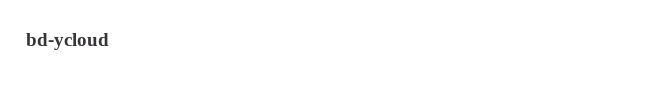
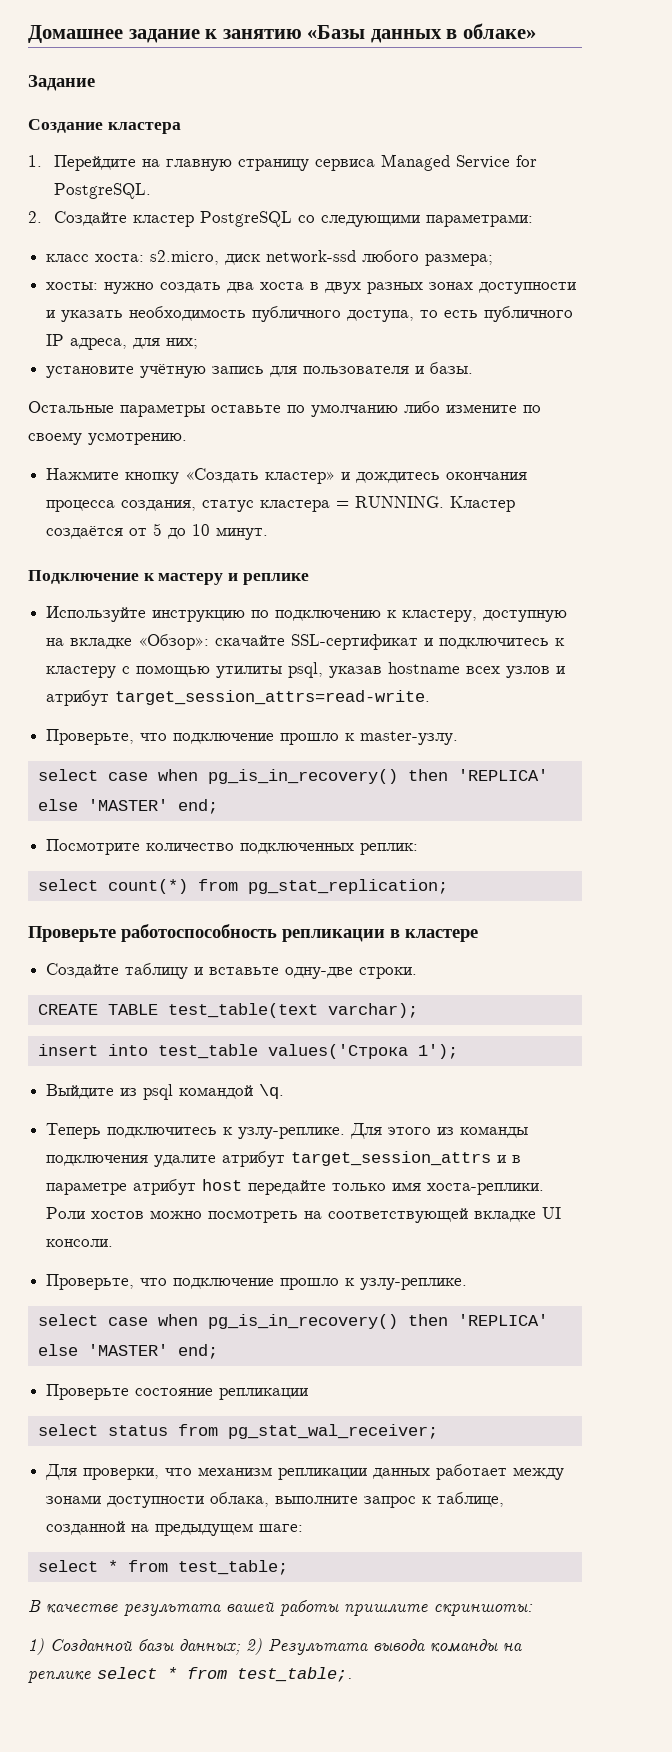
- bd-ycloud
+ Домашнее задание к занятию «Базы данных в облаке»
+ Задание
+ Создание кластера
+ 1. Перейдите на главную страницу сервиса Managed Service for PostgreSQL.
+ 2. Создайте кластер PostgreSQL со следующими параметрами:
+ класс хоста: s2.micro, диск network-ssd любого размера;
+ хосты: нужно создать два хоста в двух разных зонах доступности и указать необходимость публичного доступа, то есть публичного IP адреса, для них;
+ установите учётную запись для пользователя и базы.
+ Остальные параметры оставьте по умолчанию либо измените по своему усмотрению.
+ Нажмите кнопку «Создать кластер» и дождитесь окончания процесса создания, статус кластера = RUNNING. Кластер создаётся от 5 до 10 минут.
+ Подключение к мастеру и реплике
+ Используйте инструкцию по подключению к кластеру, доступную на вкладке «Обзор»: cкачайте SSL-сертификат и подключитесь к кластеру с помощью утилиты psql, указав hostname всех узлов и атрибут target_session_attrs=read-write.
+ Проверьте, что подключение прошло к master-узлу.
+ select case when pg_is_in_recovery() then 'REPLICA' else 'MASTER' end;
+ Посмотрите количество подключенных реплик:
+ select count(*) from pg_stat_replication;
+ Проверьте работоспособность репликации в кластере
+ Создайте таблицу и вставьте одну-две строки.
+ CREATE TABLE test_table(text varchar);
+ insert into test_table values('Строка 1');
+ Выйдите из psql командой \q.
+ Теперь подключитесь к узлу-реплике. Для этого из команды подключения удалите атрибут target_session_attrs и в параметре атрибут host передайте только имя хоста-реплики. Роли хостов можно посмотреть на соответствующей вкладке UI консоли.
+ Проверьте, что подключение прошло к узлу-реплике.
+ select case when pg_is_in_recovery() then 'REPLICA' else 'MASTER' end;
+ Проверьте состояние репликации
+ select status from pg_stat_wal_receiver;
+ Для проверки, что механизм репликации данных работает между зонами доступности облака, выполните запрос к таблице, созданной на предыдущем шаге:
+ select * from test_table;
+ В качестве результата вашей работы пришлите скриншоты:
+ 1) Созданной базы данных; 2) Результата вывода команды на реплике select * from test_table;.

